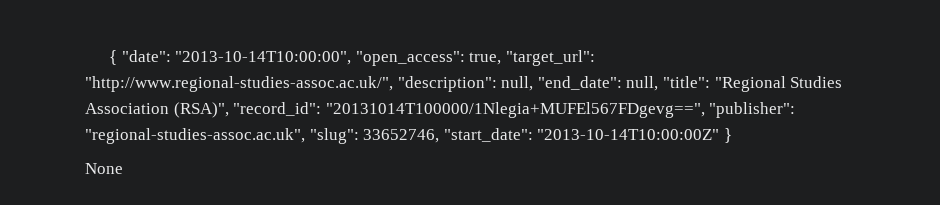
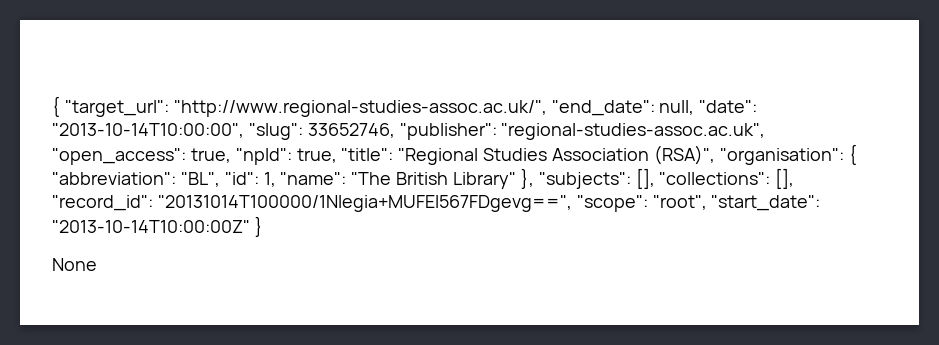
- { "date": "2013-10-14T10:00:00", "open_access": true, "target_url": "http://www.regional-studies-assoc.ac.uk/", "description": null, "end_date": null, "title": "Regional Studies Association (RSA)", "record_id": "20131014T100000/1Nlegia+MUFEl567FDgevg==", "publisher": "regional-studies-assoc.ac.uk", "slug": 33652746, "start_date": "2013-10-14T10:00:00Z" }
+ { "target_url": "http://www.regional-studies-assoc.ac.uk/", "end_date": null, "date": "2013-10-14T10:00:00", "slug": 33652746, "publisher": "regional-studies-assoc.ac.uk", "open_access": true, "npld": true, "title": "Regional Studies Association (RSA)", "organisation": { "abbreviation": "BL", "id": 1, "name": "The British Library" }, "subjects": [], "collections": [], "record_id": "20131014T100000/1Nlegia+MUFEl567FDgevg==", "scope": "root", "start_date": "2013-10-14T10:00:00Z" }

